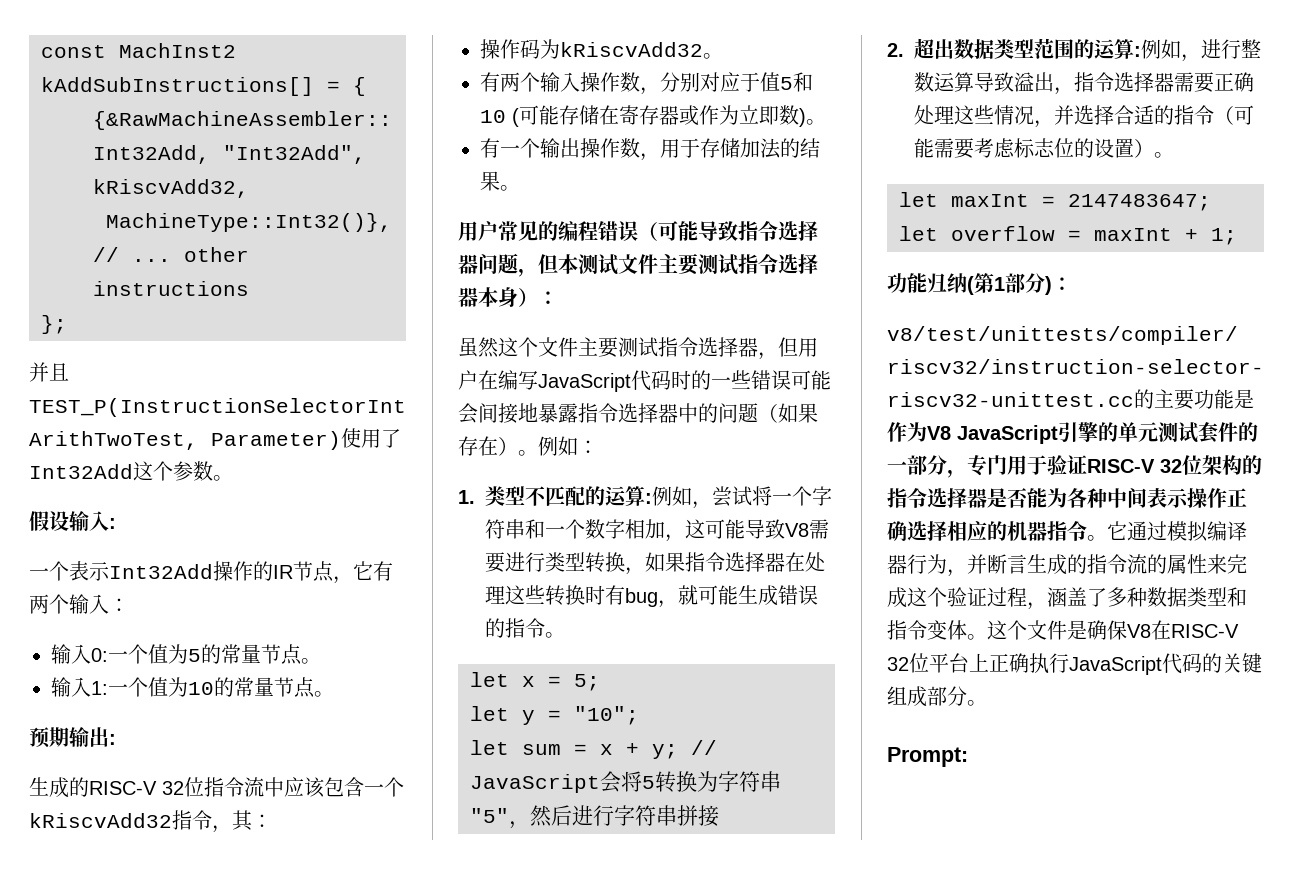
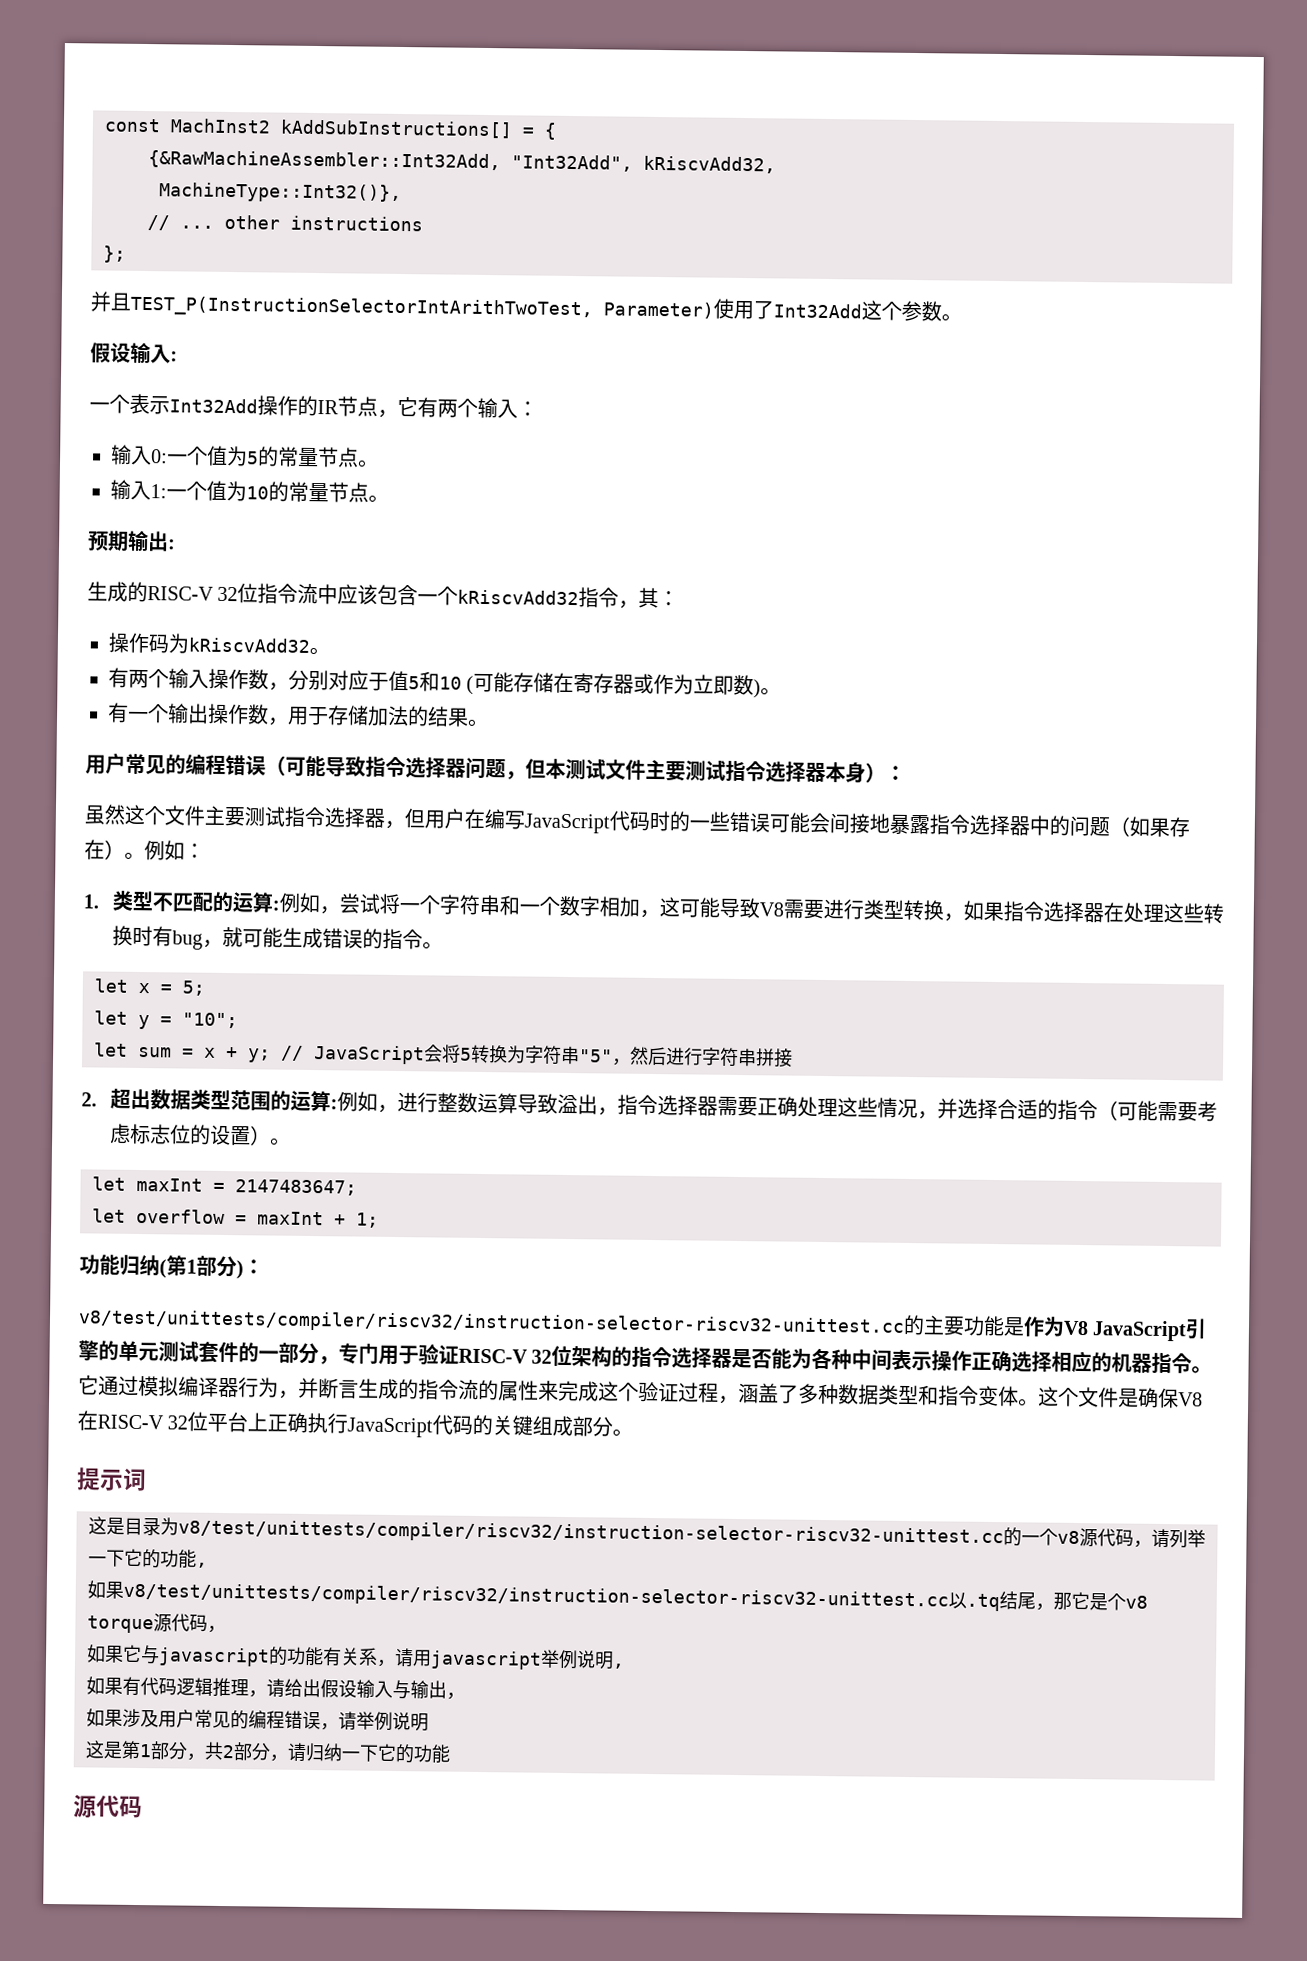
- Prompt:
+ 提示词
+ 这是目录为v8/test/unittests/compiler/riscv32/instruction-selector-riscv32-unittest.cc的一个v8源代码，请列举一下它的功能,
+ 如果v8/test/unittests/compiler/riscv32/instruction-selector-riscv32-unittest.cc以.tq结尾，那它是个v8 torque源代码，
+ 如果它与javascript的功能有关系，请用javascript举例说明,
+ 如果有代码逻辑推理，请给出假设输入与输出，
+ 如果涉及用户常见的编程错误，请举例说明
+ 这是第1部分，共2部分，请归纳一下它的功能
+ 源代码

